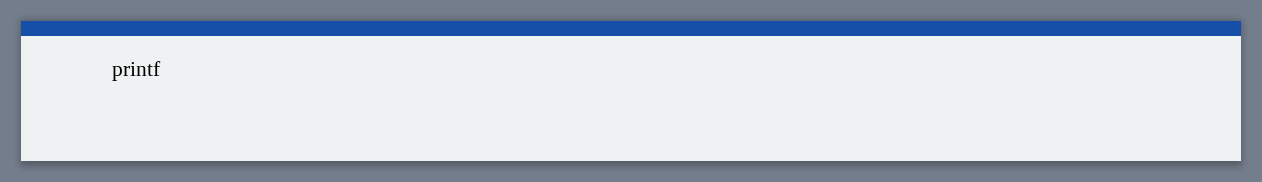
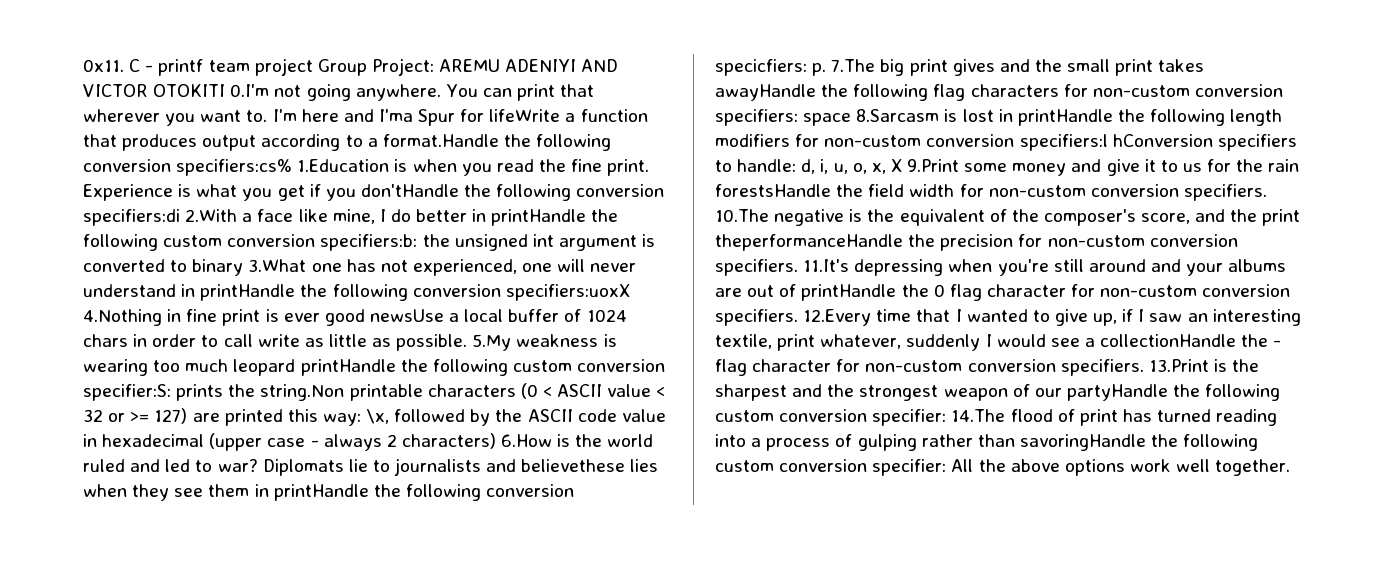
- printf
+ 0x11. C - printf team project Group Project: AREMU ADENIYI AND VICTOR OTOKITI 0.I'm not going anywhere. You can print that wherever you want to. I'm here and I'ma Spur for lifeWrite a function that produces output according to a format.Handle the following conversion specifiers:cs% 1.Education is when you read the fine print. Experience is what you get if you don'tHandle the following conversion specifiers:di 2.With a face like mine, I do better in printHandle the following custom conversion specifiers:b: the unsigned int argument is converted to binary 3.What one has not experienced, one will never understand in printHandle the following conversion specifiers:uoxX 4.Nothing in fine print is ever good newsUse a local buffer of 1024 chars in order to call write as little as possible. 5.My weakness is wearing too much leopard printHandle the following custom conversion specifier:S: prints the string.Non printable characters (0 < ASCII value < 32 or >= 127) are printed this way: \x, followed by the ASCII code value in hexadecimal (upper case - always 2 characters) 6.How is the world ruled and led to war? Diplomats lie to journalists and believethese lies when they see them in printHandle the following conversion specicfiers: p. 7.The big print gives and the small print takes awayHandle the following flag characters for non-custom conversion specifiers: space 8.Sarcasm is lost in printHandle the following length modifiers for non-custom conversion specifiers:l hConversion specifiers to handle: d, i, u, o, x, X 9.Print some money and give it to us for the rain forestsHandle the field width for non-custom conversion specifiers. 10.The negative is the equivalent of the composer's score, and the print theperformanceHandle the precision for non-custom conversion specifiers. 11.It's depressing when you're still around and your albums are out of printHandle the 0 flag character for non-custom conversion specifiers. 12.Every time that I wanted to give up, if I saw an interesting textile, print whatever, suddenly I would see a collectionHandle the - flag character for non-custom conversion specifiers. 13.Print is the sharpest and the strongest weapon of our partyHandle the following custom conversion specifier: 14.The flood of print has turned reading into a process of gulping rather than savoringHandle the following custom conversion specifier: All the above options work well together.

